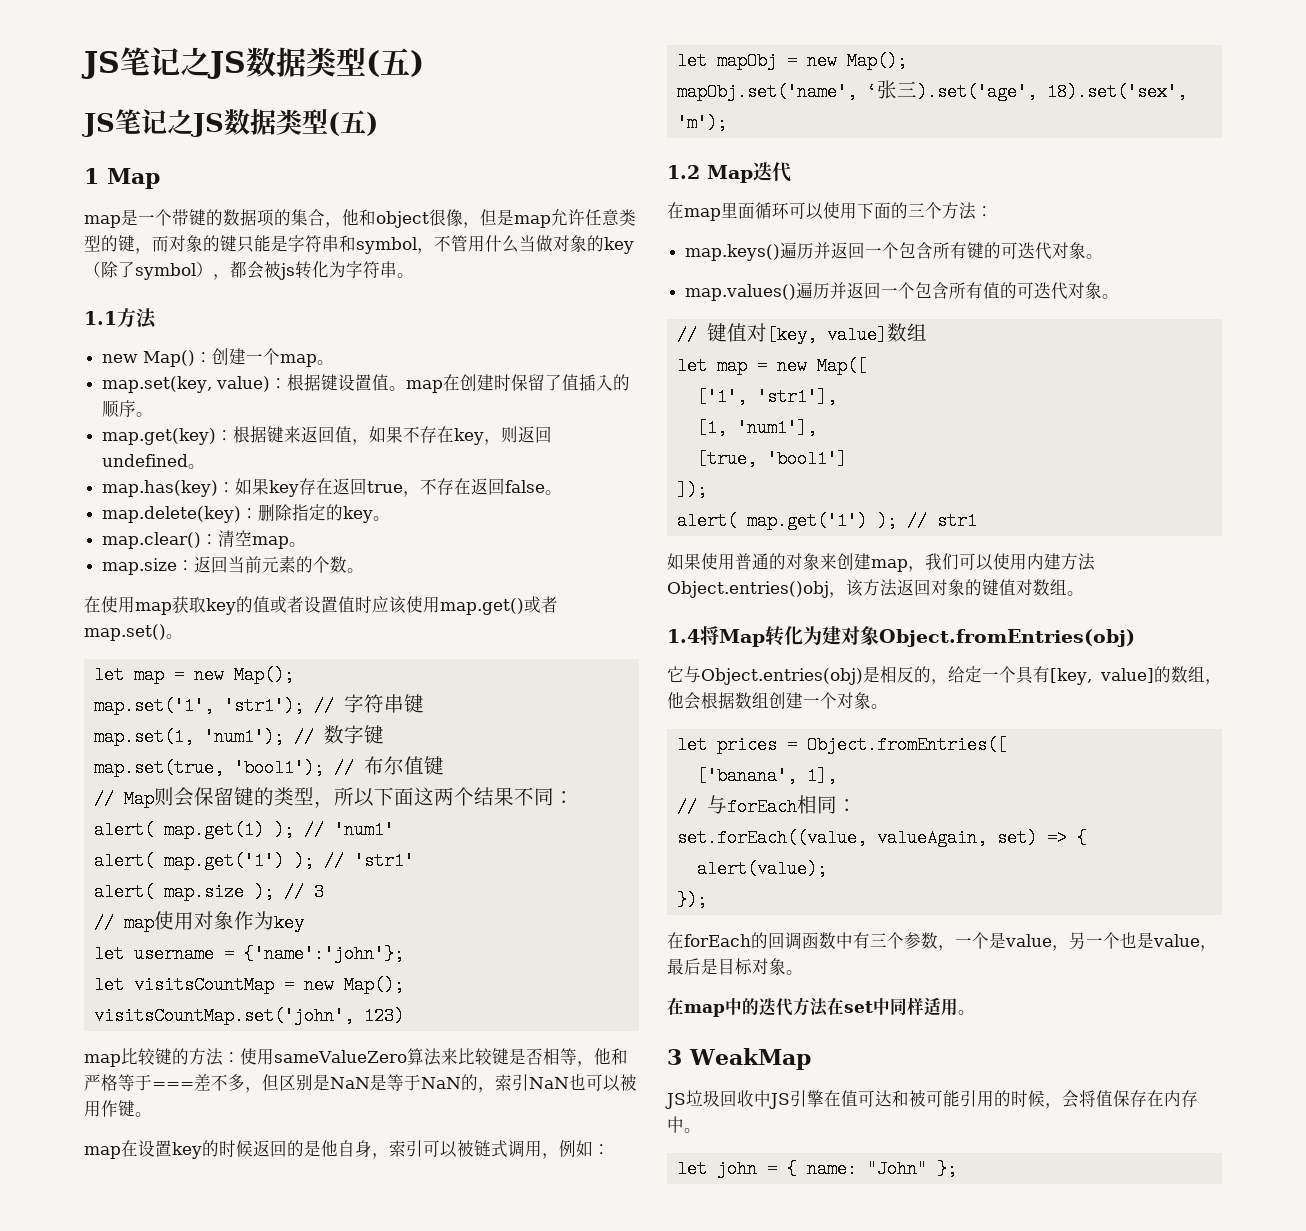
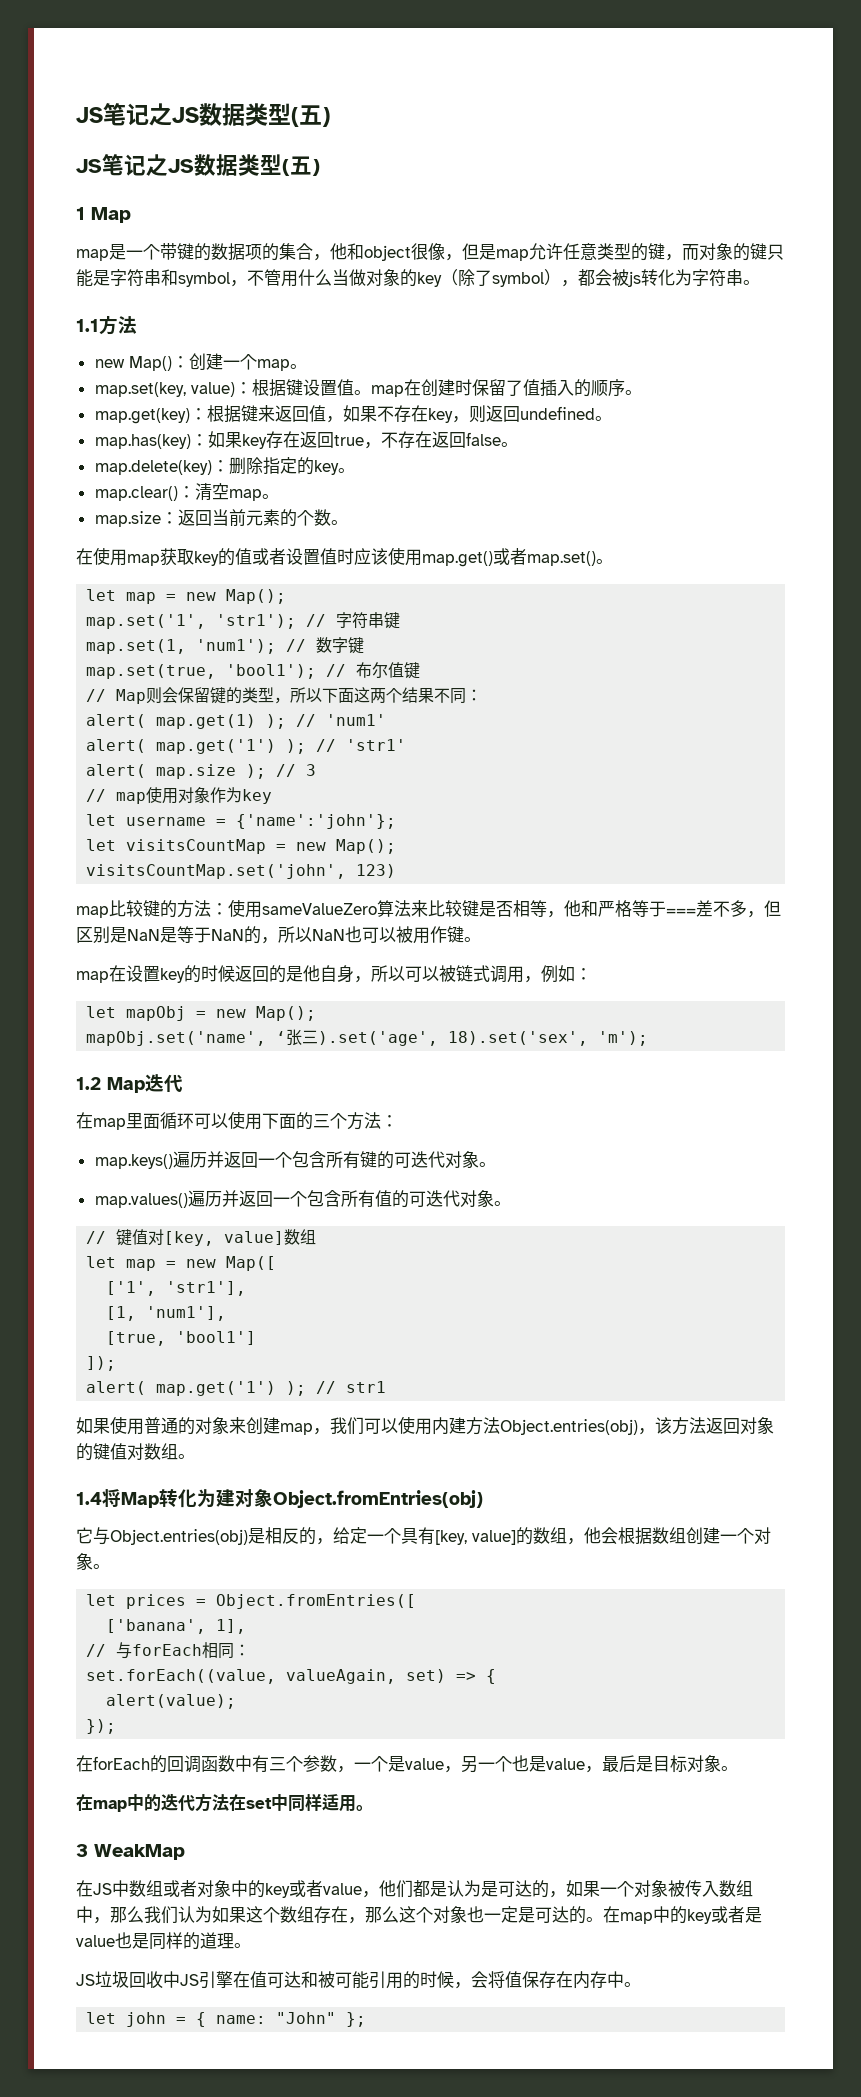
- map比较键的方法：使用sameValueZero算法来比较键是否相等，他和严格等于===差不多，但区别是NaN是等于NaN的，索引NaN也可以被用作键。
+ map比较键的方法：使用sameValueZero算法来比较键是否相等，他和严格等于===差不多，但区别是NaN是等于NaN的，所以NaN也可以被用作键。
- map在设置key的时候返回的是他自身，索引可以被链式调用，例如：
+ map在设置key的时候返回的是他自身，所以可以被链式调用，例如：
- 如果使用普通的对象来创建map，我们可以使用内建方法Object.entries()obj，该方法返回对象的键值对数组。
+ 如果使用普通的对象来创建map，我们可以使用内建方法Object.entries(obj)，该方法返回对象的键值对数组。
+ 在JS中数组或者对象中的key或者value，他们都是认为是可达的，如果一个对象被传入数组中，那么我们认为如果这个数组存在，那么这个对象也一定是可达的。在map中的key或者是value也是同样的道理。

